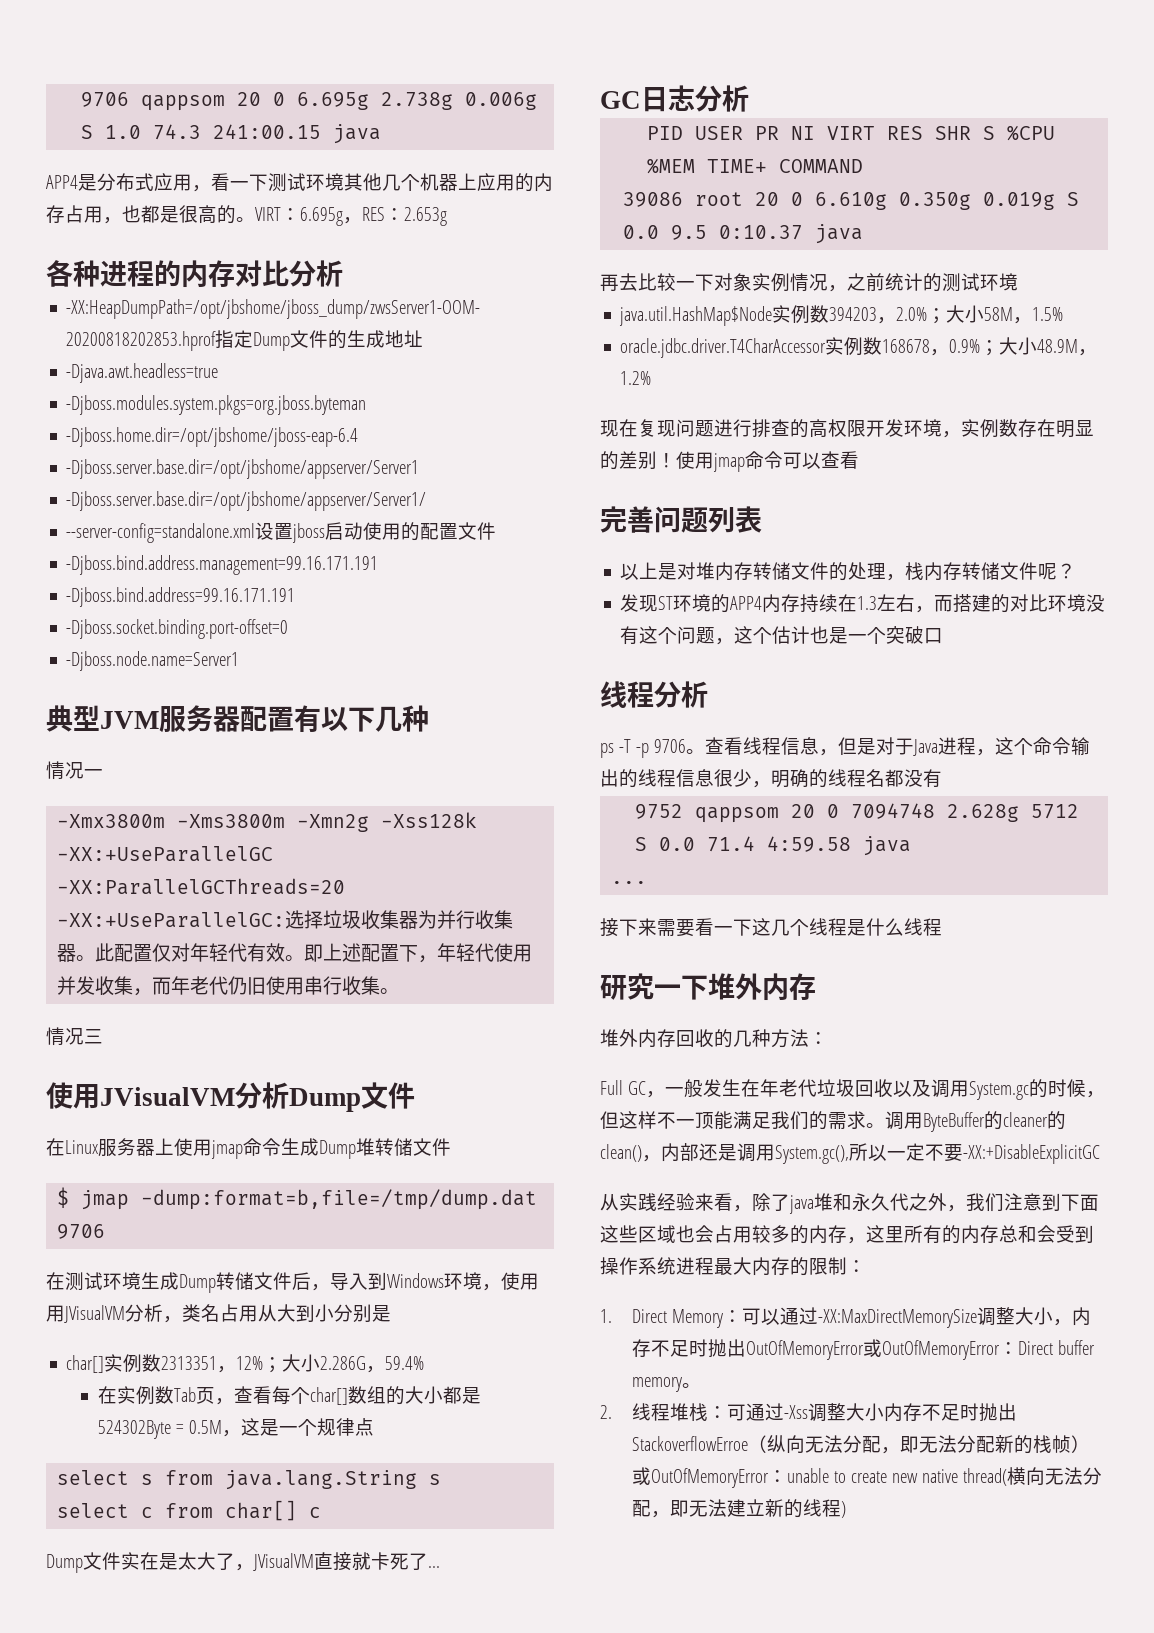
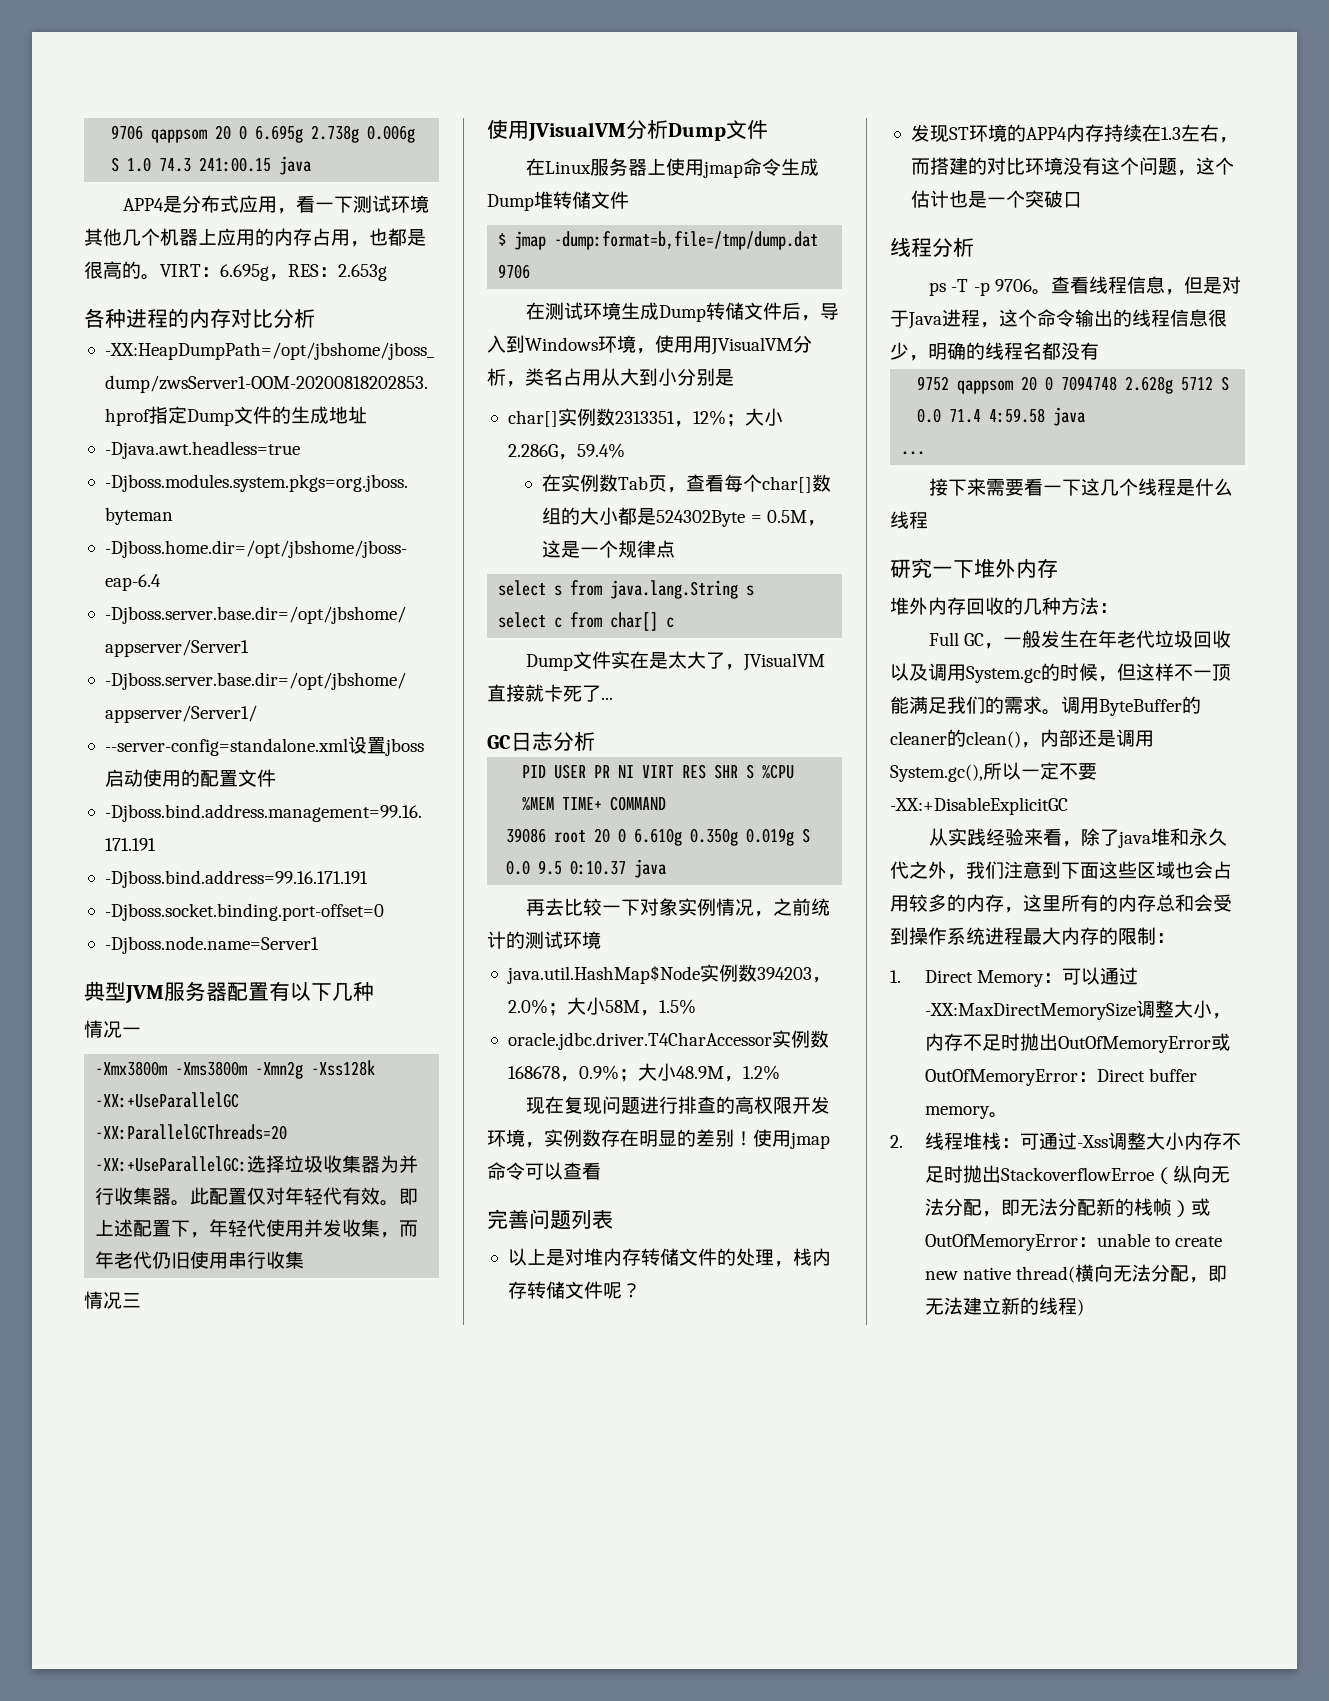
- 即上述配置下，年轻代使用并发收集，而年老代仍旧使用串行收集。
+ 即上述配置下，年轻代使用并发收集，而年老代仍旧使用串行收集

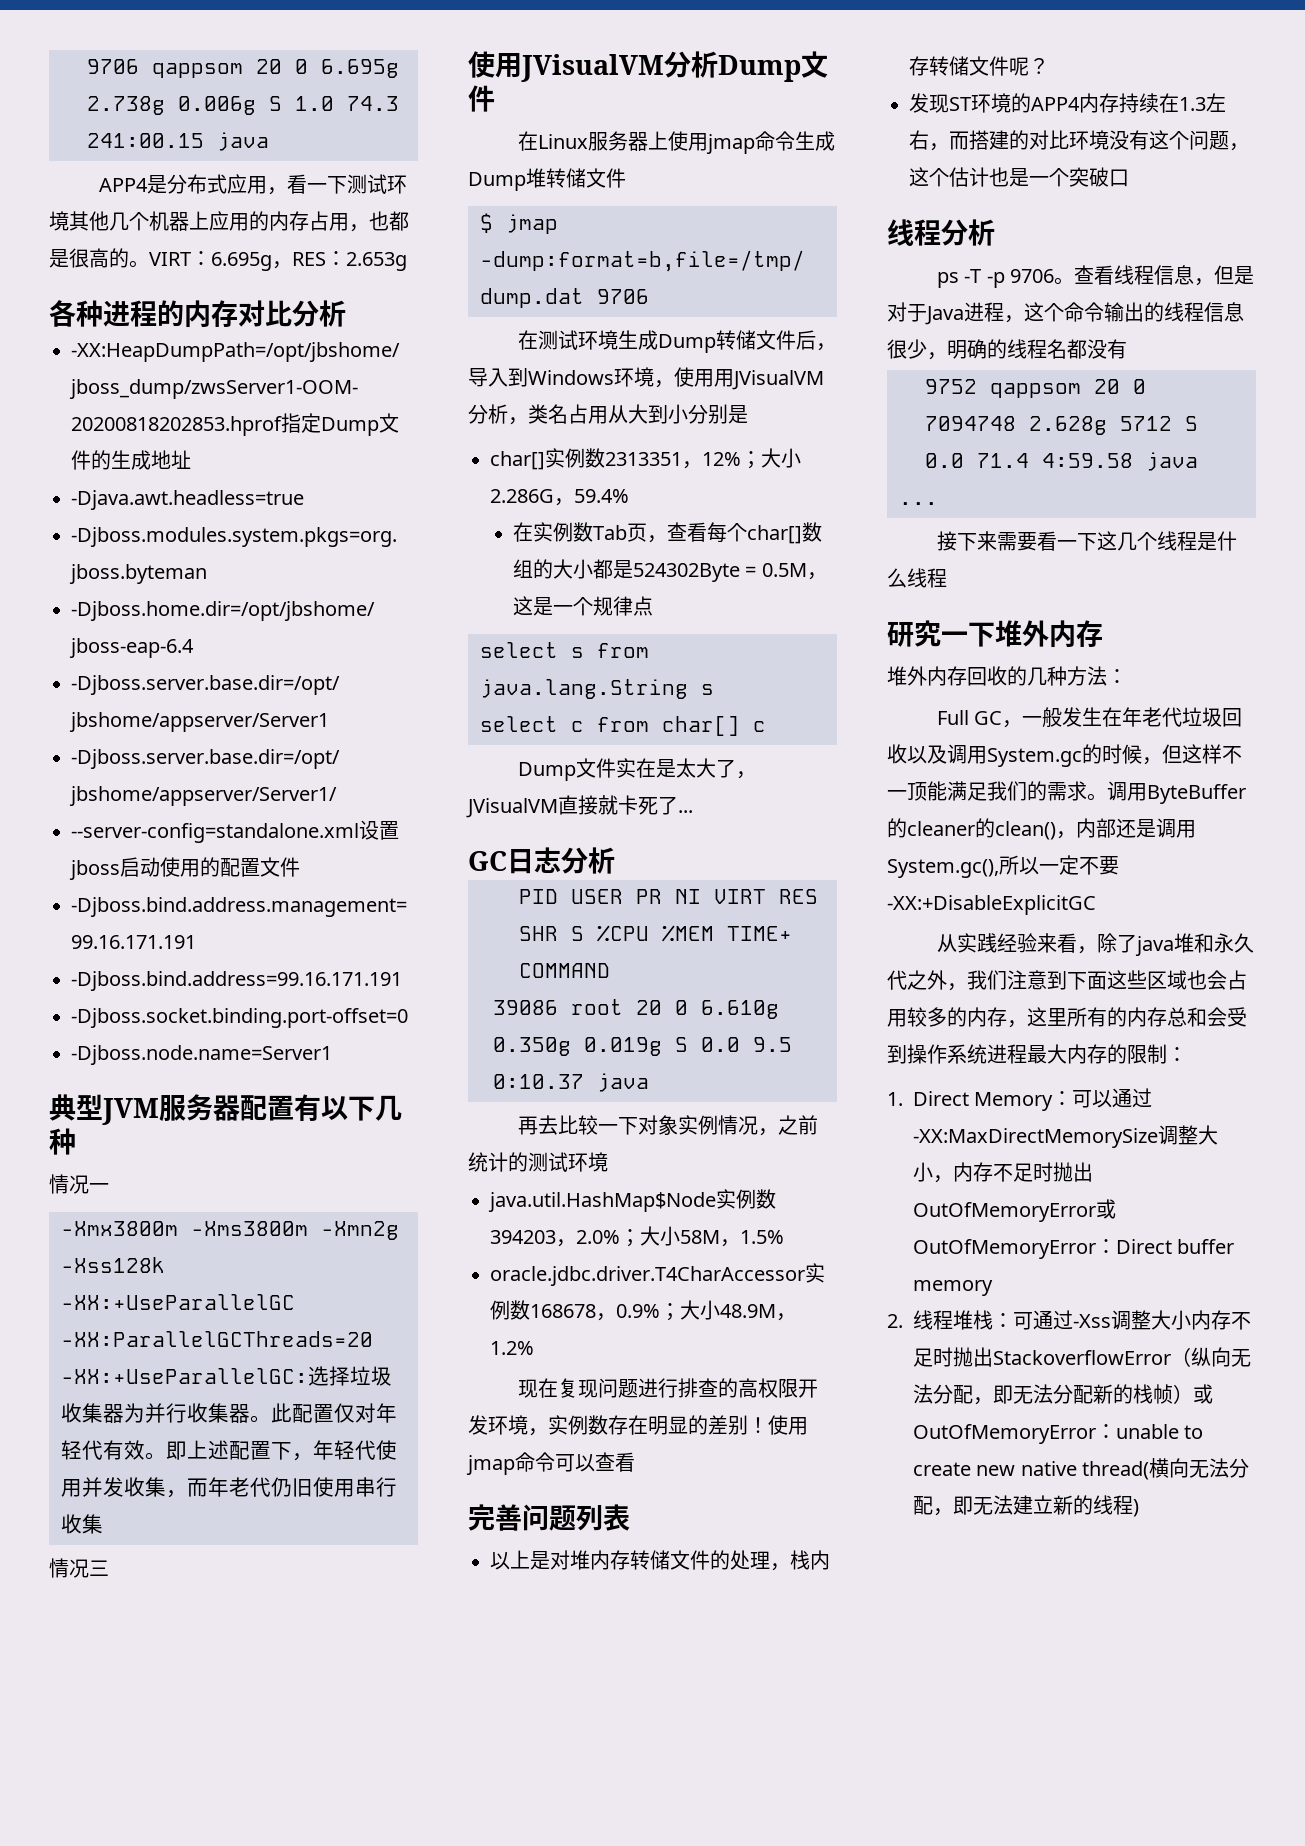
- 1. Direct Memory：可以通过-XX:MaxDirectMemorySize调整大小，内存不足时抛出OutOfMemoryError或OutOfMemoryError：Direct buffer memory。
+ 1. Direct Memory：可以通过-XX:MaxDirectMemorySize调整大小，内存不足时抛出OutOfMemoryError或OutOfMemoryError：Direct buffer memory
- 2.线程堆栈：可通过-Xss调整大小内存不足时抛出StackoverflowErroe（纵向无法分配，即无法分配新的栈帧）或OutOfMemoryError：unable to create new native thread(横向无法分配，即无法建立新的线程)
+ 2.线程堆栈：可通过-Xss调整大小内存不足时抛出StackoverflowError（纵向无法分配，即无法分配新的栈帧）或OutOfMemoryError：unable to create new native thread(横向无法分配，即无法建立新的线程)

